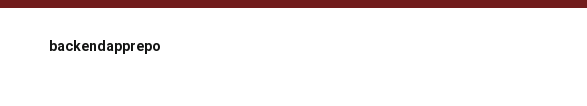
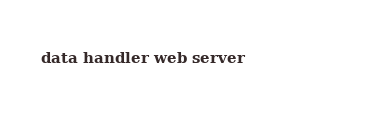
- backendapprepo
+ data handler web server

